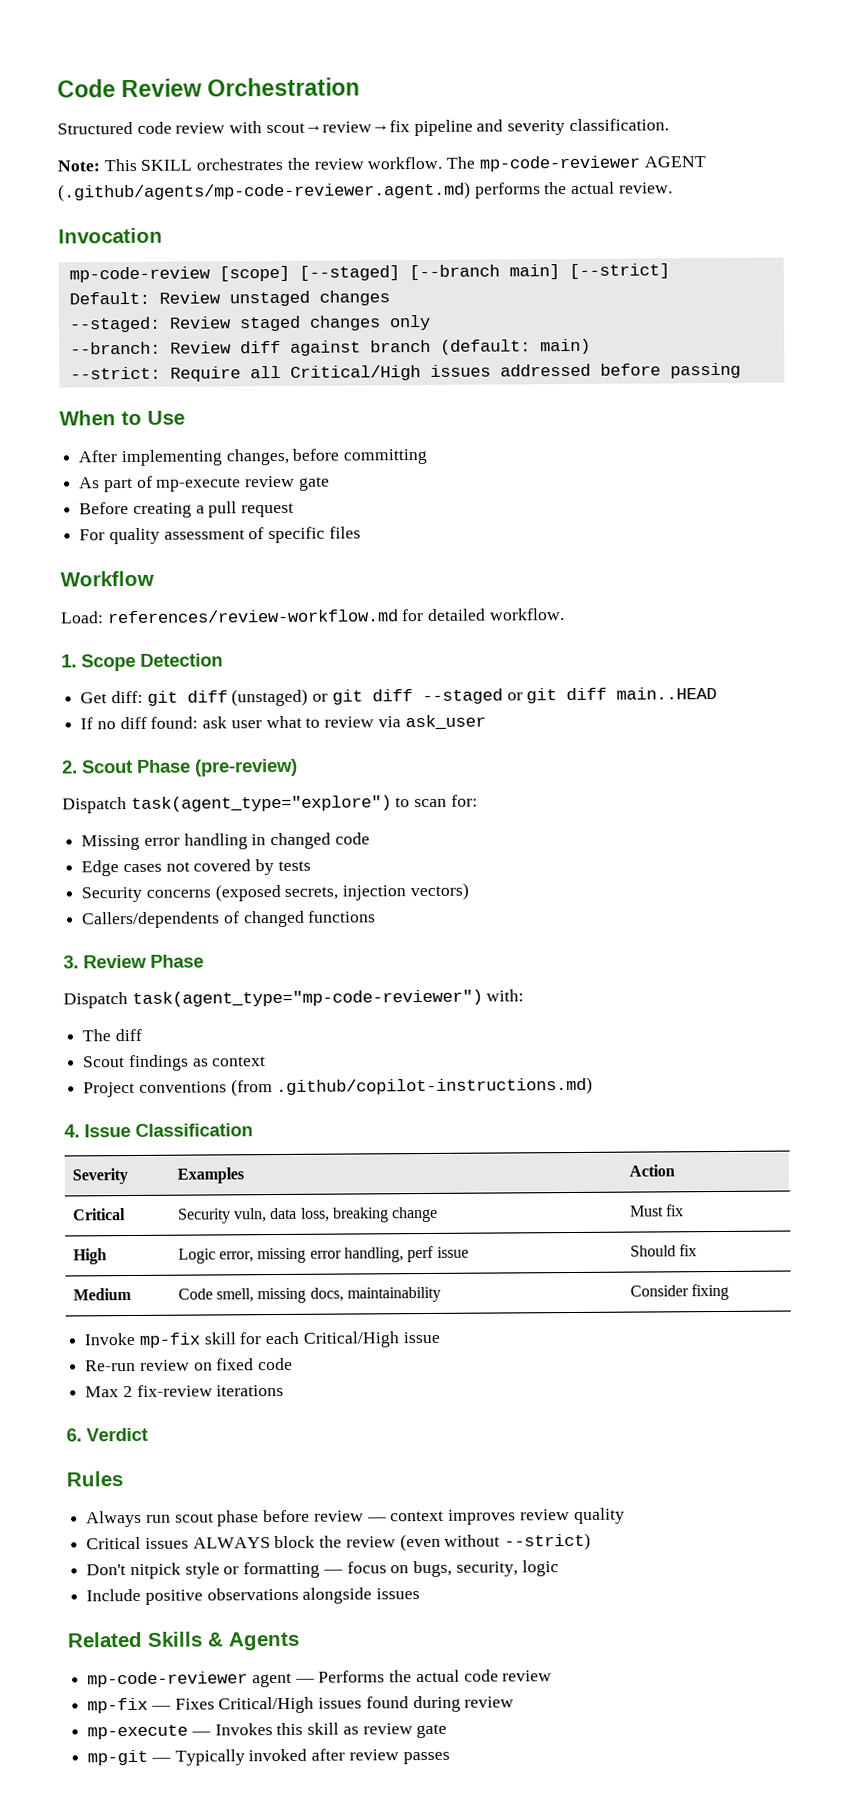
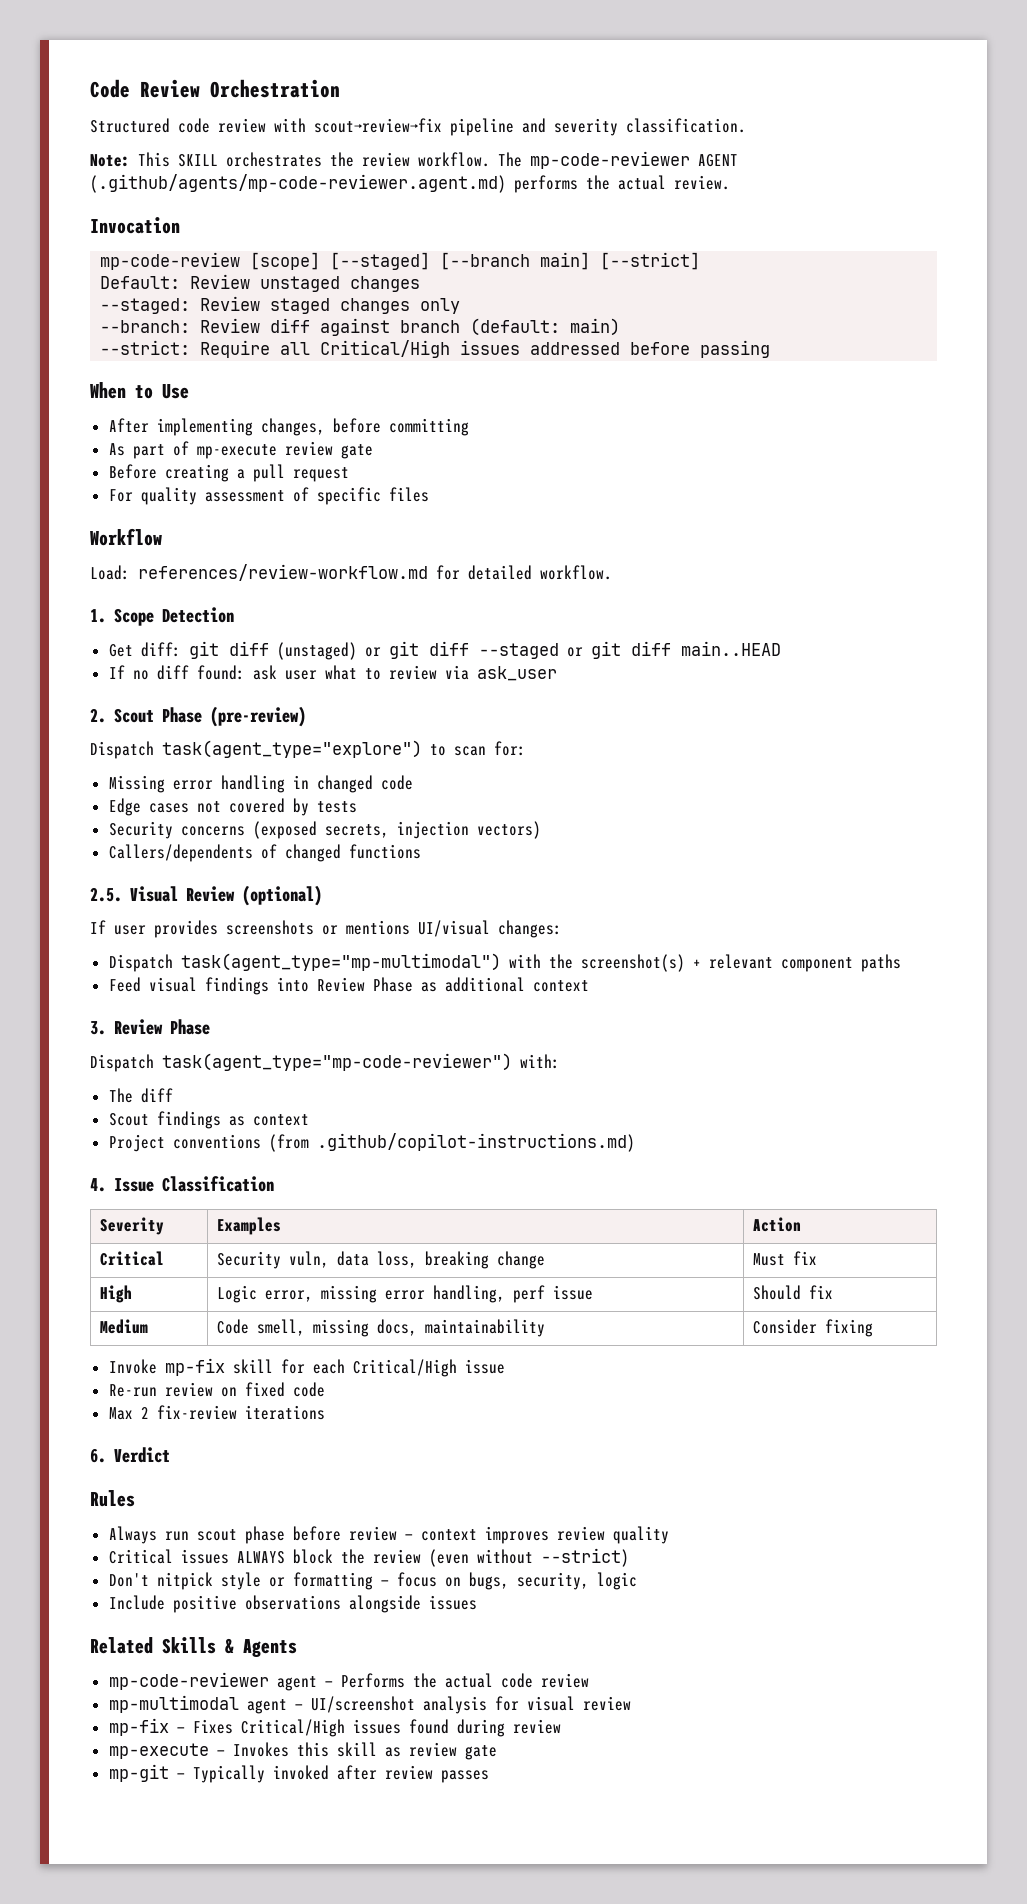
+ 2.5. Visual Review (optional)
+ If user provides screenshots or mentions UI/visual changes:
+ Dispatch task(agent_type="mp-multimodal") with the screenshot(s) + relevant component paths
+ Feed visual findings into Review Phase as additional context
+ mp-multimodal agent — UI/screenshot analysis for visual review

